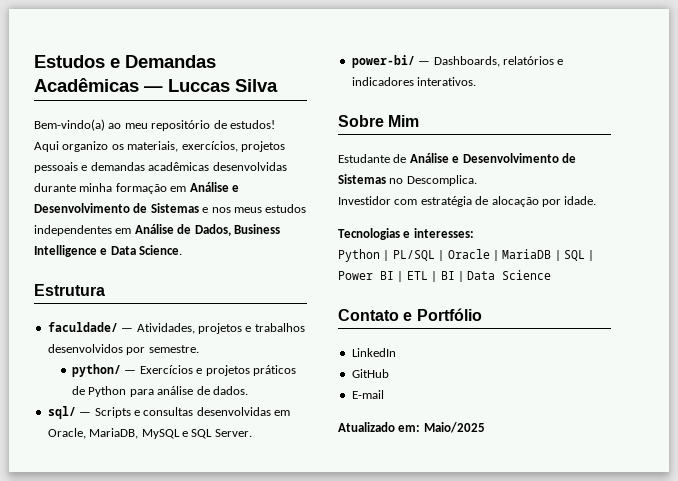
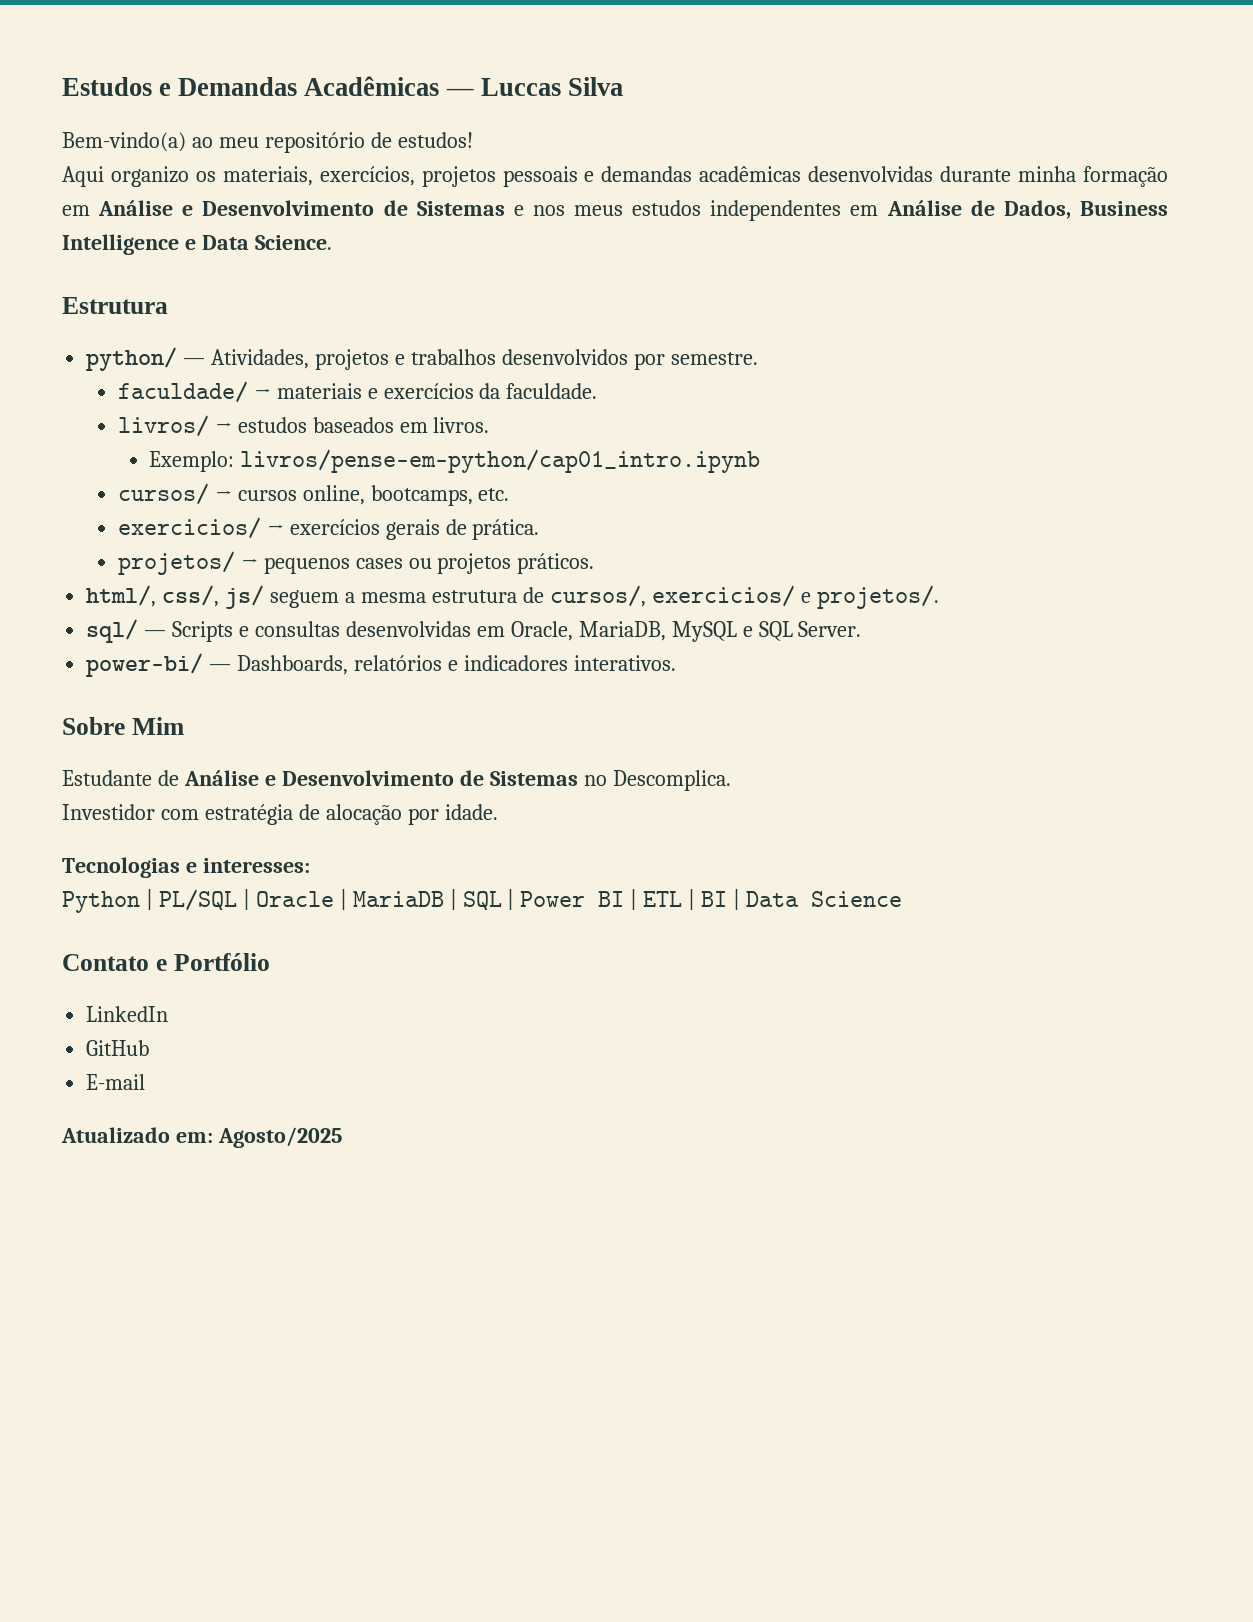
- faculdade/ — Atividades, projetos e trabalhos desenvolvidos por semestre.
+ python/ — Atividades, projetos e trabalhos desenvolvidos por semestre.
- python/ — Exercícios e projetos práticos de Python para análise de dados.
+ faculdade/ → materiais e exercícios da faculdade.
+ livros/ → estudos baseados em livros.
+ Exemplo: livros/pense-em-python/cap01_intro.ipynb
+ cursos/ → cursos online, bootcamps, etc.
+ exercicios/ → exercícios gerais de prática.
+ projetos/ → pequenos cases ou projetos práticos.
+ html/, css/, js/ seguem a mesma estrutura de cursos/, exercicios/ e projetos/.
- Atualizado em: Maio/2025
+ Atualizado em: Agosto/2025

